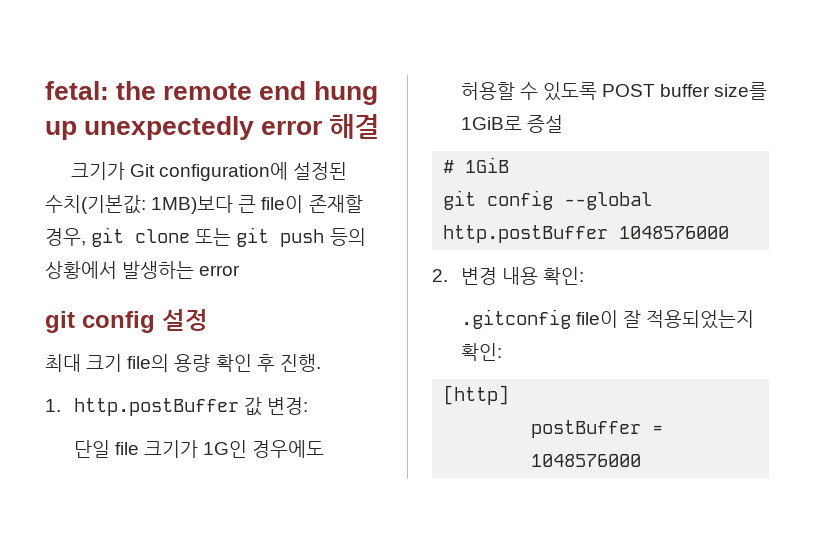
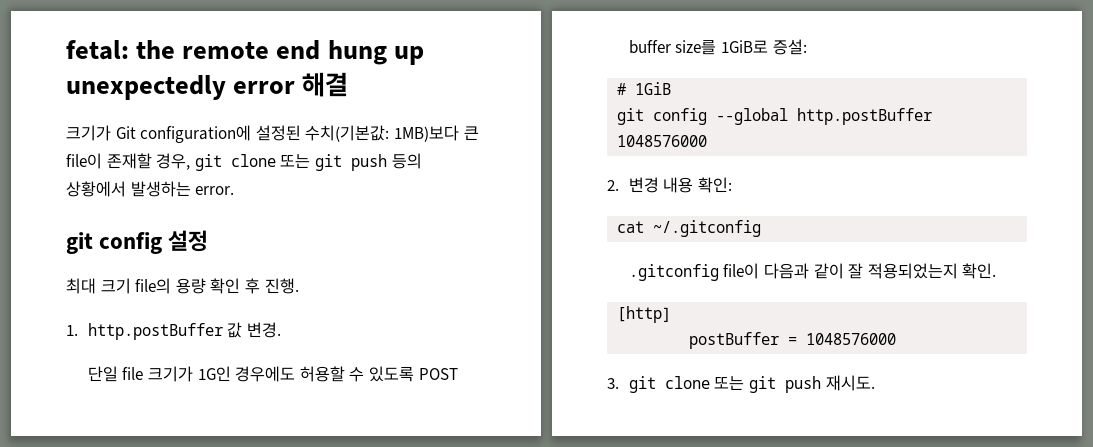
- 크기가 Git configuration에 설정된 수치(기본값: 1MB)보다 큰 file이 존재할 경우, git clone 또는 git push 등의 상황에서 발생하는 error
+ 크기가 Git configuration에 설정된 수치(기본값: 1MB)보다 큰 file이 존재할 경우, git clone 또는 git push 등의 상황에서 발생하는 error.
- 1. http.postBuffer 값 변경:
+ 1. http.postBuffer 값 변경.
- 단일 file 크기가 1G인 경우에도 허용할 수 있도록 POST buffer size를 1GiB로 증설
+ 단일 file 크기가 1G인 경우에도 허용할 수 있도록 POST buffer size를 1GiB로 증설:
+ cat ~/.gitconfig
- .gitconfig file이 잘 적용되었는지 확인:
+ .gitconfig file이 다음과 같이 잘 적용되었는지 확인.
+ 3. git clone 또는 git push 재시도.

